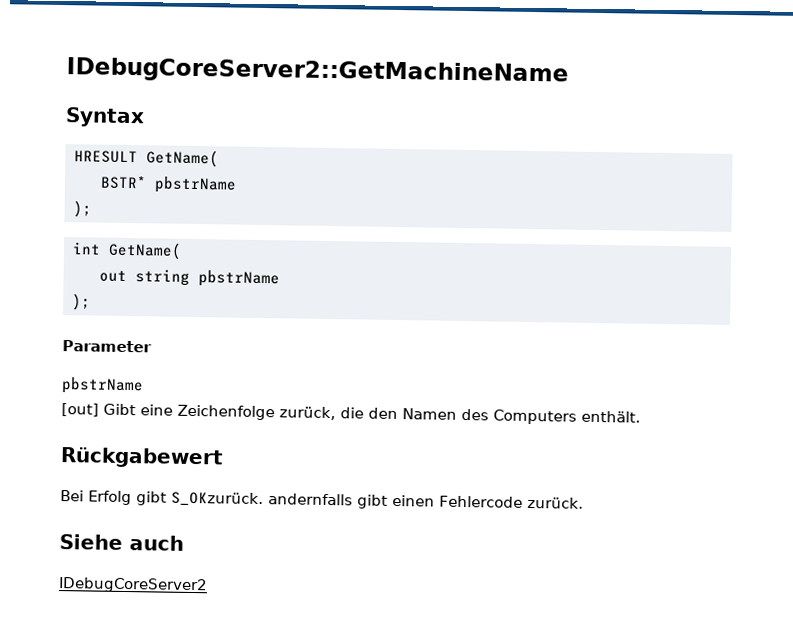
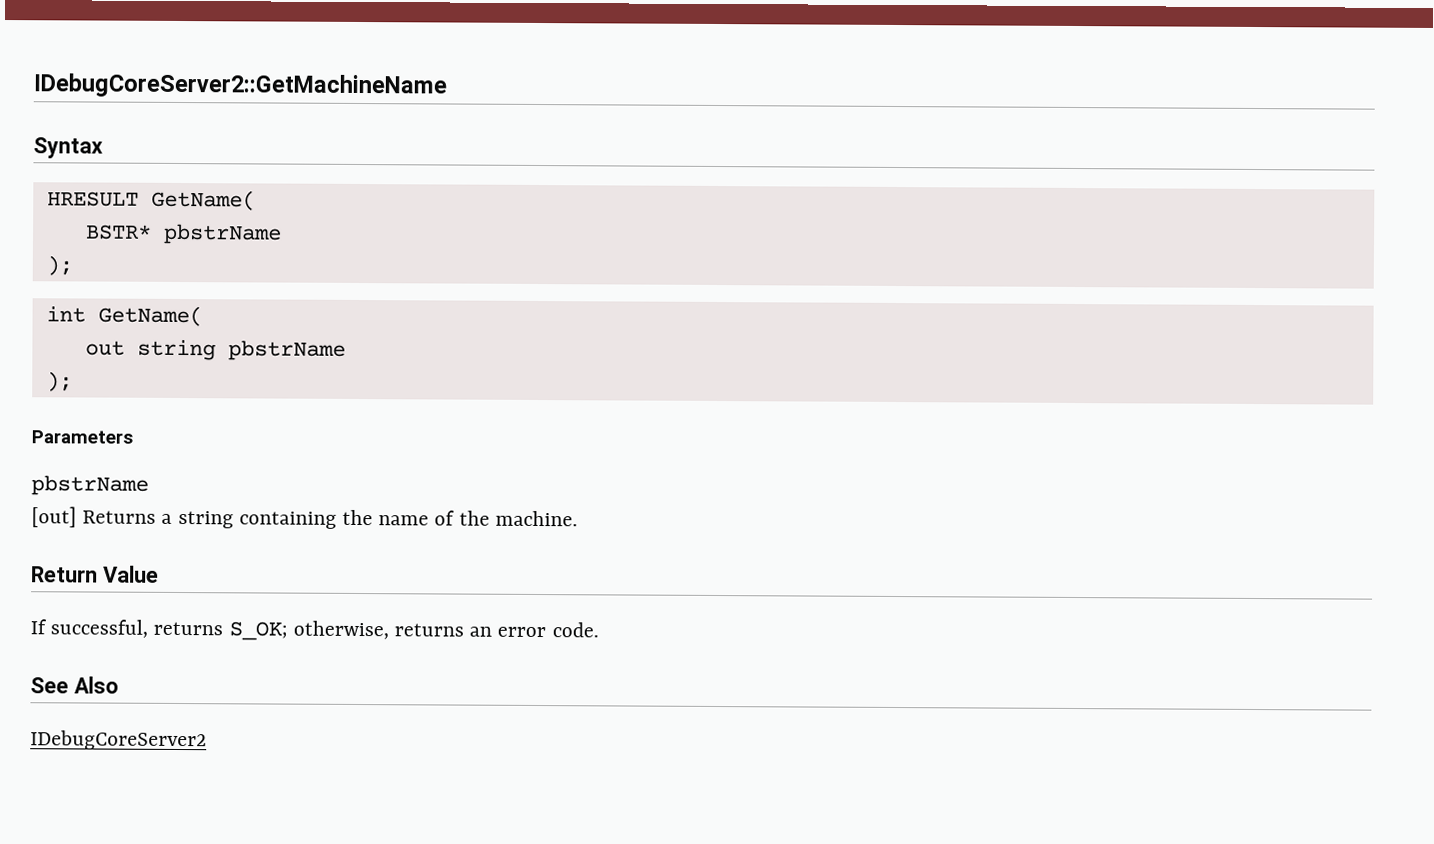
- Parameter
+ Parameters
- [out] Gibt eine Zeichenfolge zurück, die den Namen des Computers enthält.
- Rückgabewert
- Bei Erfolg gibt S_OKzurück. andernfalls gibt einen Fehlercode zurück.
- Siehe auch
+ [out] Returns a string containing the name of the machine.
+ Return Value
+ If successful, returns S_OK; otherwise, returns an error code.
+ See Also

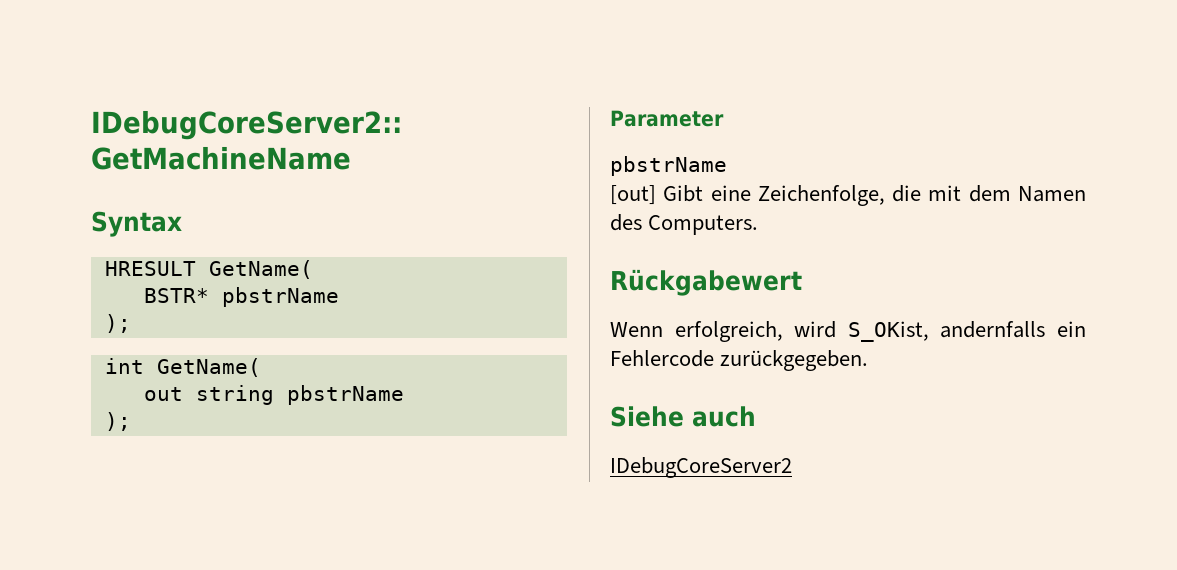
- Parameters
+ Parameter
- [out] Returns a string containing the name of the machine.
- Return Value
- If successful, returns S_OK; otherwise, returns an error code.
- See Also
+ [out] Gibt eine Zeichenfolge, die mit dem Namen des Computers.
+ Rückgabewert
+ Wenn erfolgreich, wird S_OKist, andernfalls ein Fehlercode zurückgegeben.
+ Siehe auch

